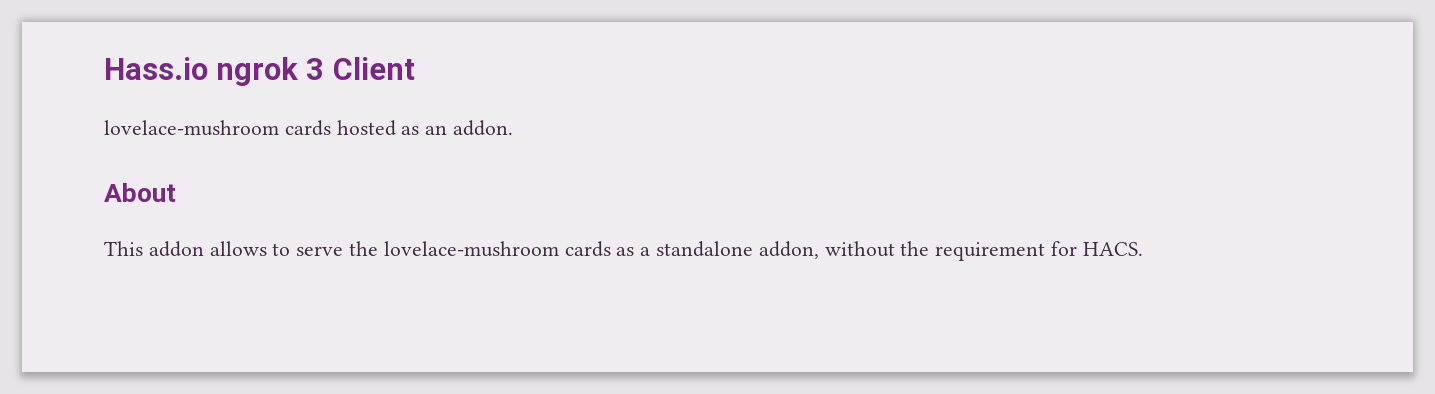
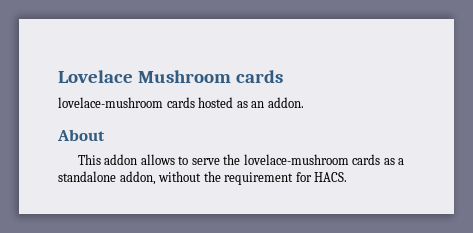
- Hass.io ngrok 3 Client
+ Lovelace Mushroom cards

